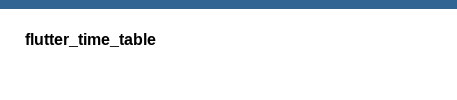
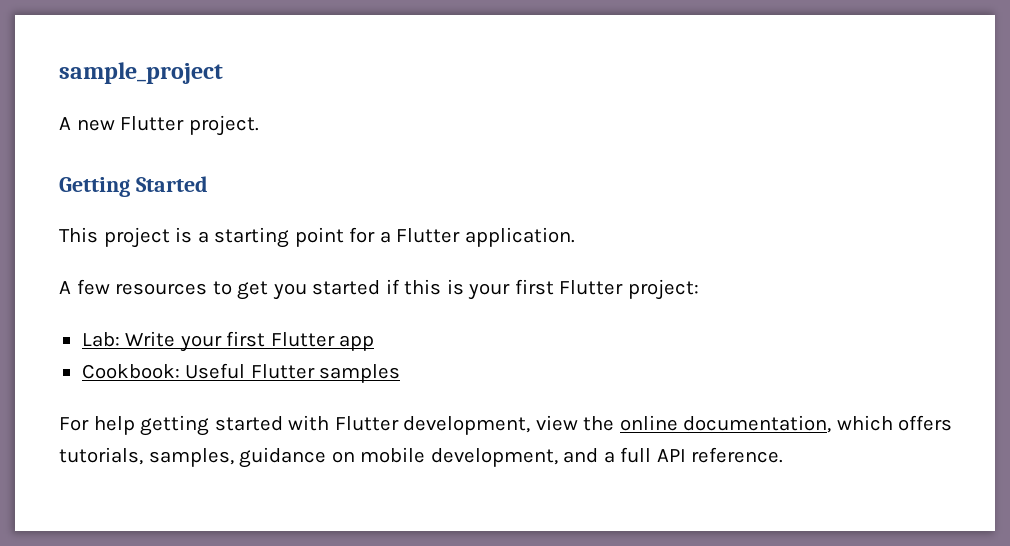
- flutter_time_table
+ sample_project
+ A new Flutter project.
+ Getting Started
+ This project is a starting point for a Flutter application.
+ A few resources to get you started if this is your first Flutter project:
+ Lab: Write your first Flutter app
+ Cookbook: Useful Flutter samples
+ For help getting started with Flutter development, view the online documentation, which offers tutorials, samples, guidance on mobile development, and a full API reference.

